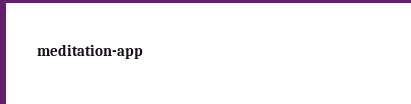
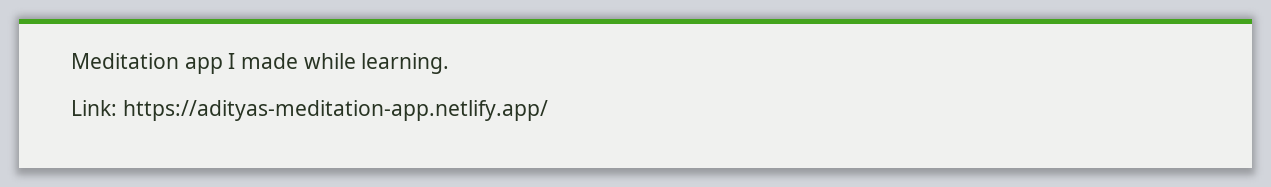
- meditation-app
+ Meditation app I made while learning.
+ Link: https://adityas-meditation-app.netlify.app/

